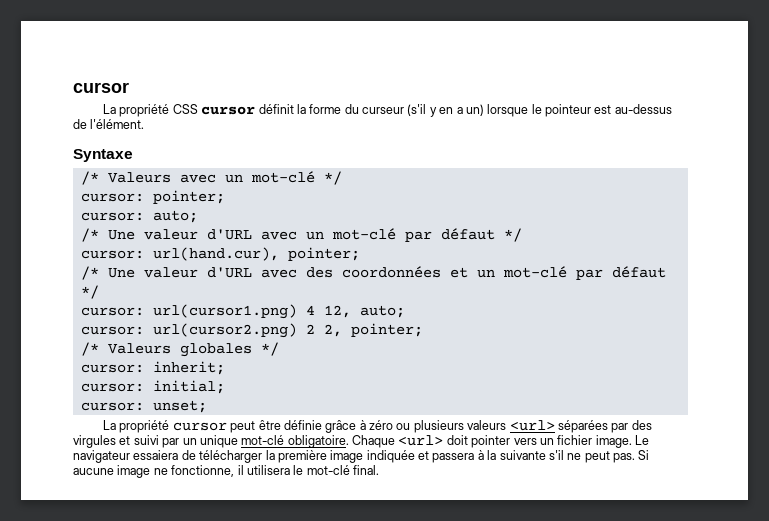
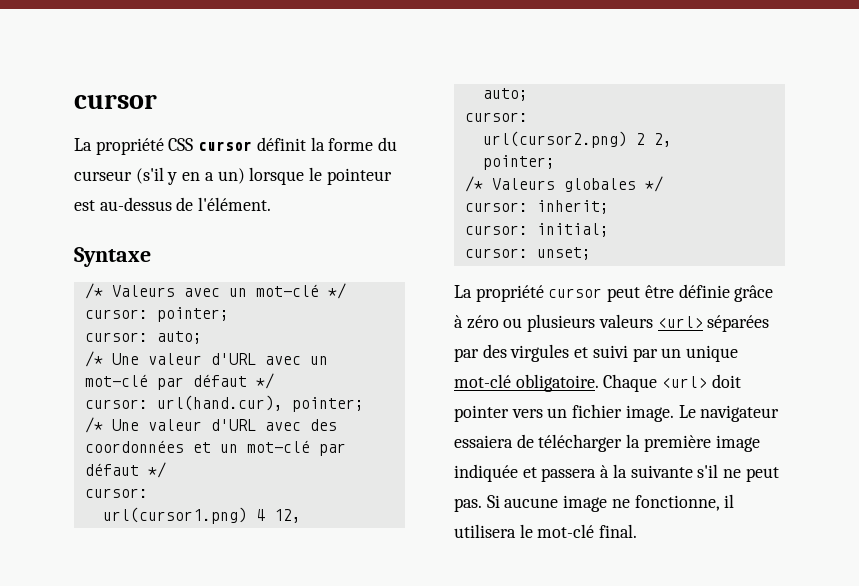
  /* Une valeur d'URL avec des coordonnées et un mot-clé par défaut */
- cursor: url(cursor1.png) 4 12, auto;
- cursor: url(cursor2.png) 2 2, pointer;
+ cursor:
+ url(cursor1.png) 4 12,
+ auto;
+ cursor:
+ url(cursor2.png) 2 2,
+ pointer;

